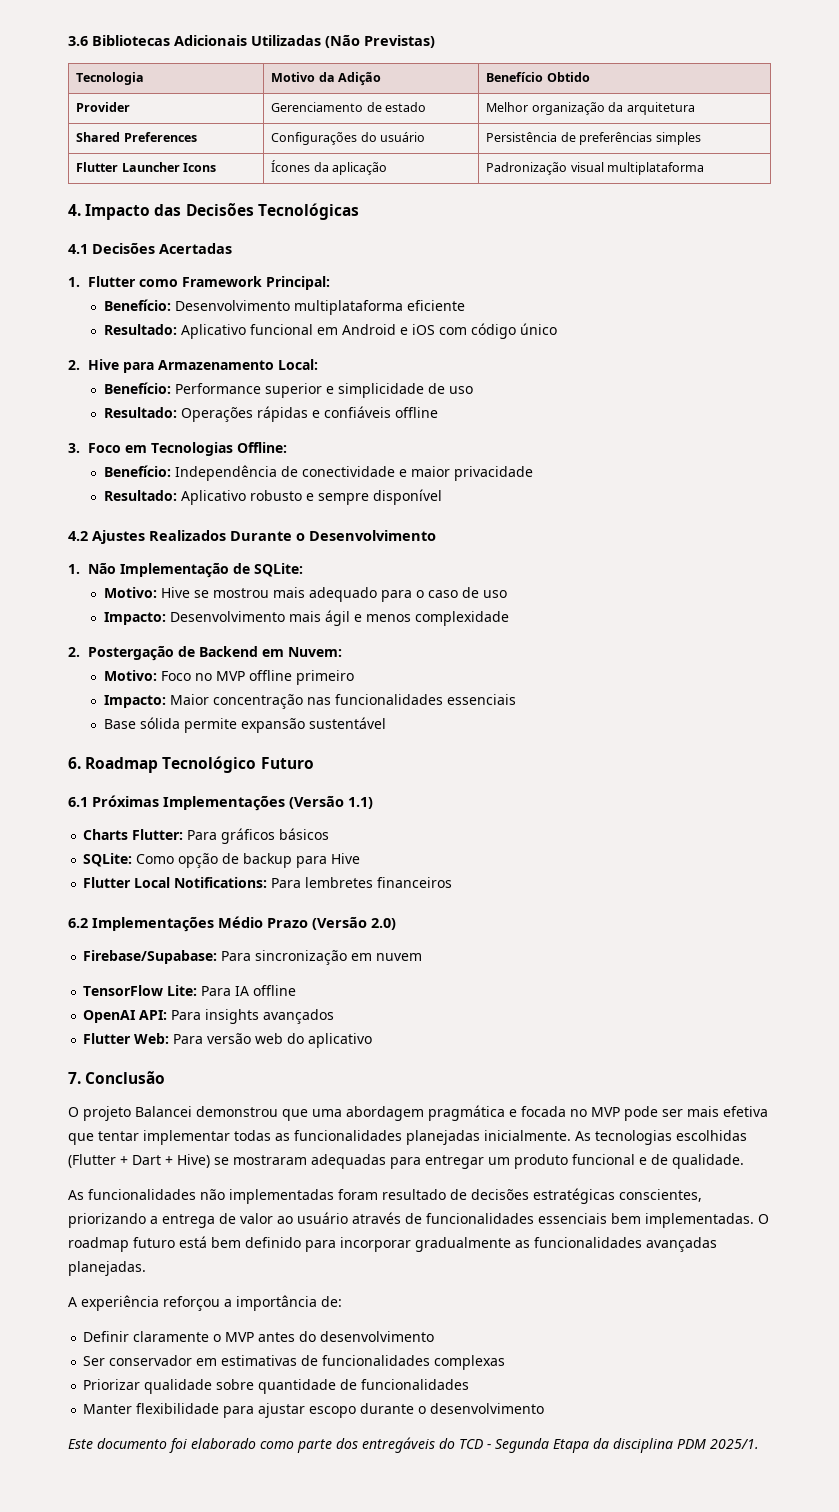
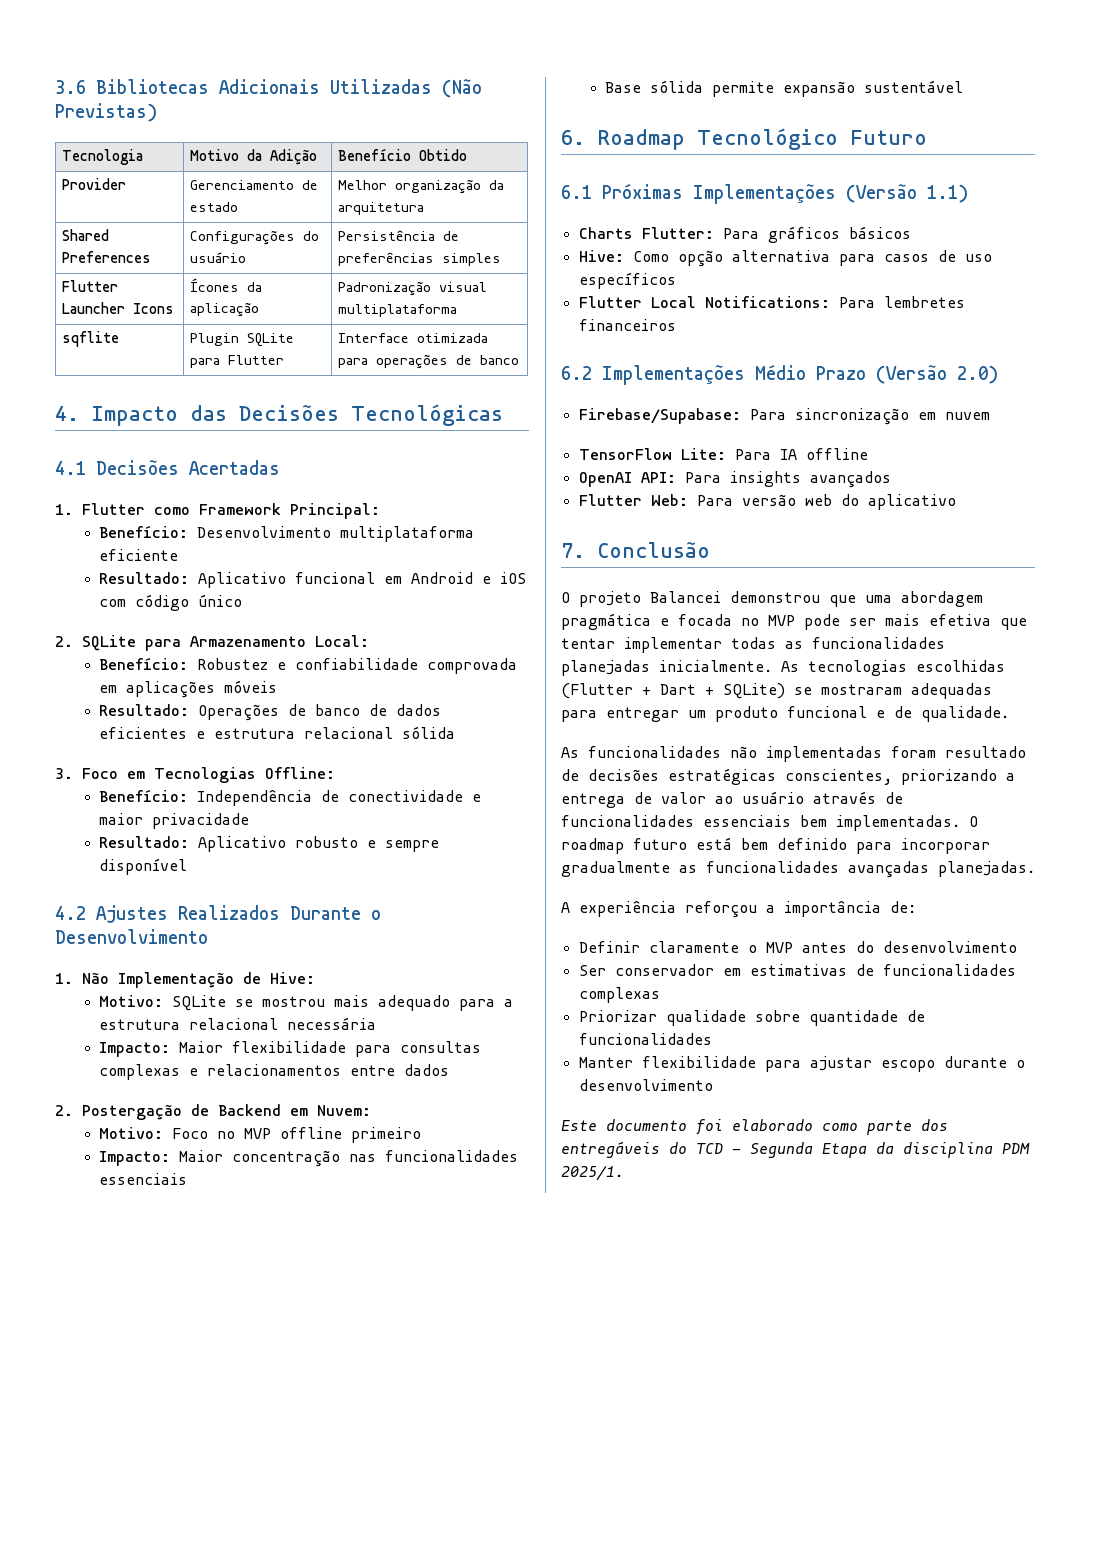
+ sqflite | Plugin SQLite para Flutter | Interface otimizada para operações de banco
- 2. Hive para Armazenamento Local:
+ 2. SQLite para Armazenamento Local:
- Benefício: Performance superior e simplicidade de uso
- Resultado: Operações rápidas e confiáveis offline
+ Benefício: Robustez e confiabilidade comprovada em aplicações móveis
+ Resultado: Operações de banco de dados eficientes e estrutura relacional sólida
- 1. Não Implementação de SQLite:
- Motivo: Hive se mostrou mais adequado para o caso de uso
- Impacto: Desenvolvimento mais ágil e menos complexidade
+ 1. Não Implementação de Hive:
+ Motivo: SQLite se mostrou mais adequado para a estrutura relacional necessária
+ Impacto: Maior flexibilidade para consultas complexas e relacionamentos entre dados
- SQLite: Como opção de backup para Hive
+ Hive: Como opção alternativa para casos de uso específicos
- As tecnologias escolhidas (Flutter + Dart + Hive) se mostraram adequadas para entregar um produto funcional e de qualidade.
+ As tecnologias escolhidas (Flutter + Dart + SQLite) se mostraram adequadas para entregar um produto funcional e de qualidade.

